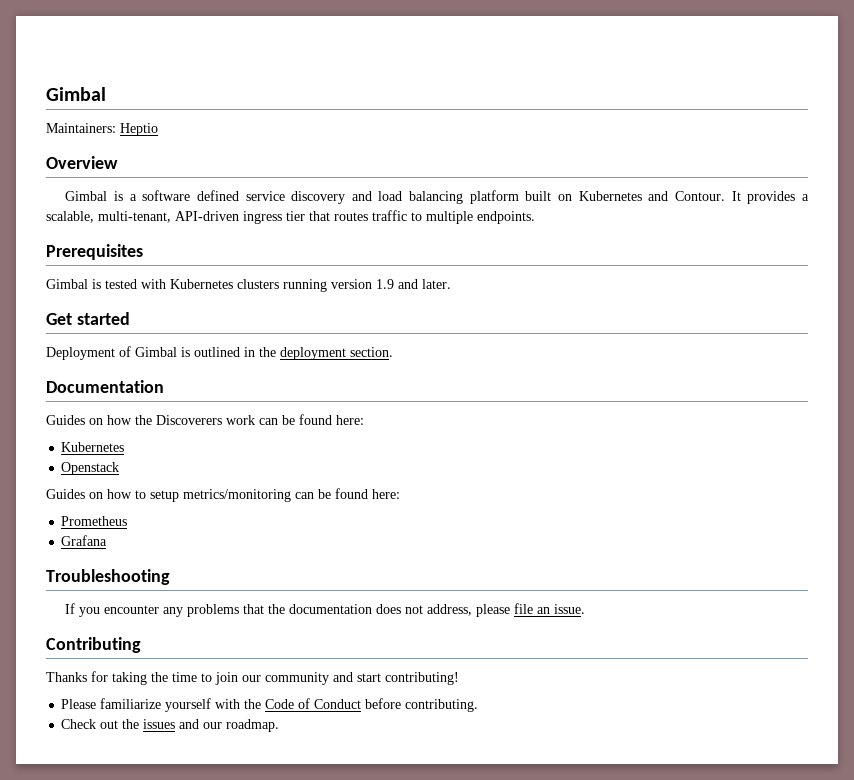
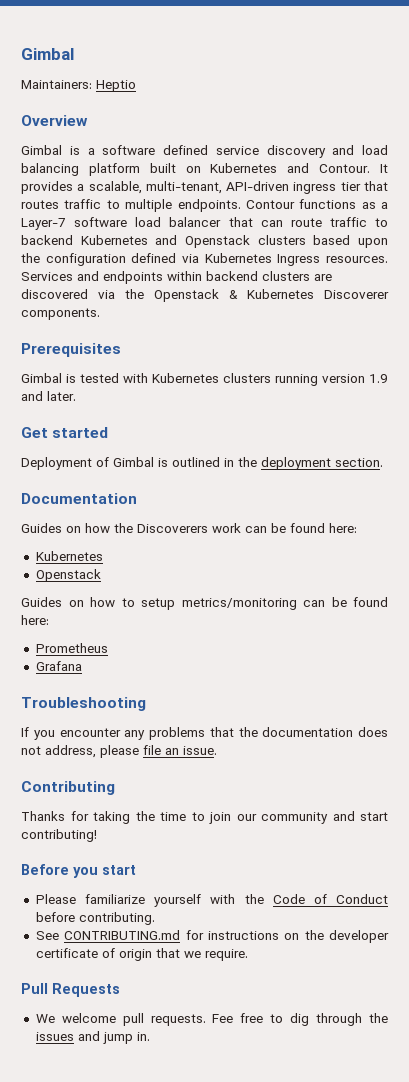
+ Contour functions as a Layer-7 software load balancer that can route traffic to backend Kubernetes and Openstack clusters based upon the configuration defined via Kubernetes Ingress resources. Services and endpoints within backend clusters are discovered via the Openstack & Kubernetes Discoverer components.
+ Before you start
- Check out the issues and our roadmap.
+ See CONTRIBUTING.md for instructions on the developer certificate of origin that we require.
+ Pull Requests
+ We welcome pull requests. Fee free to dig through the issues and jump in.

